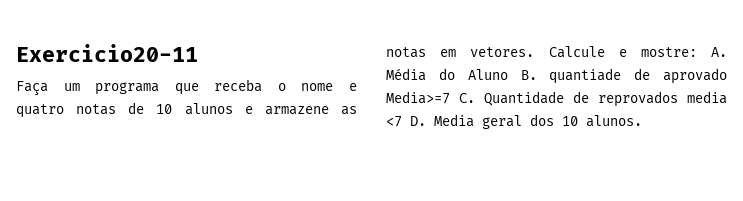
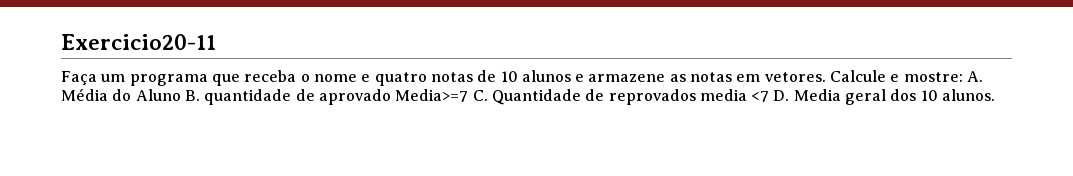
- Calcule e mostre: A. Média do Aluno B. quantiade de aprovado Media>=7 C. Quantidade de reprovados media <7 D. Media geral dos 10 alunos.
+ Calcule e mostre: A. Média do Aluno B. quantidade de aprovado Media>=7 C. Quantidade de reprovados media <7 D. Media geral dos 10 alunos.

